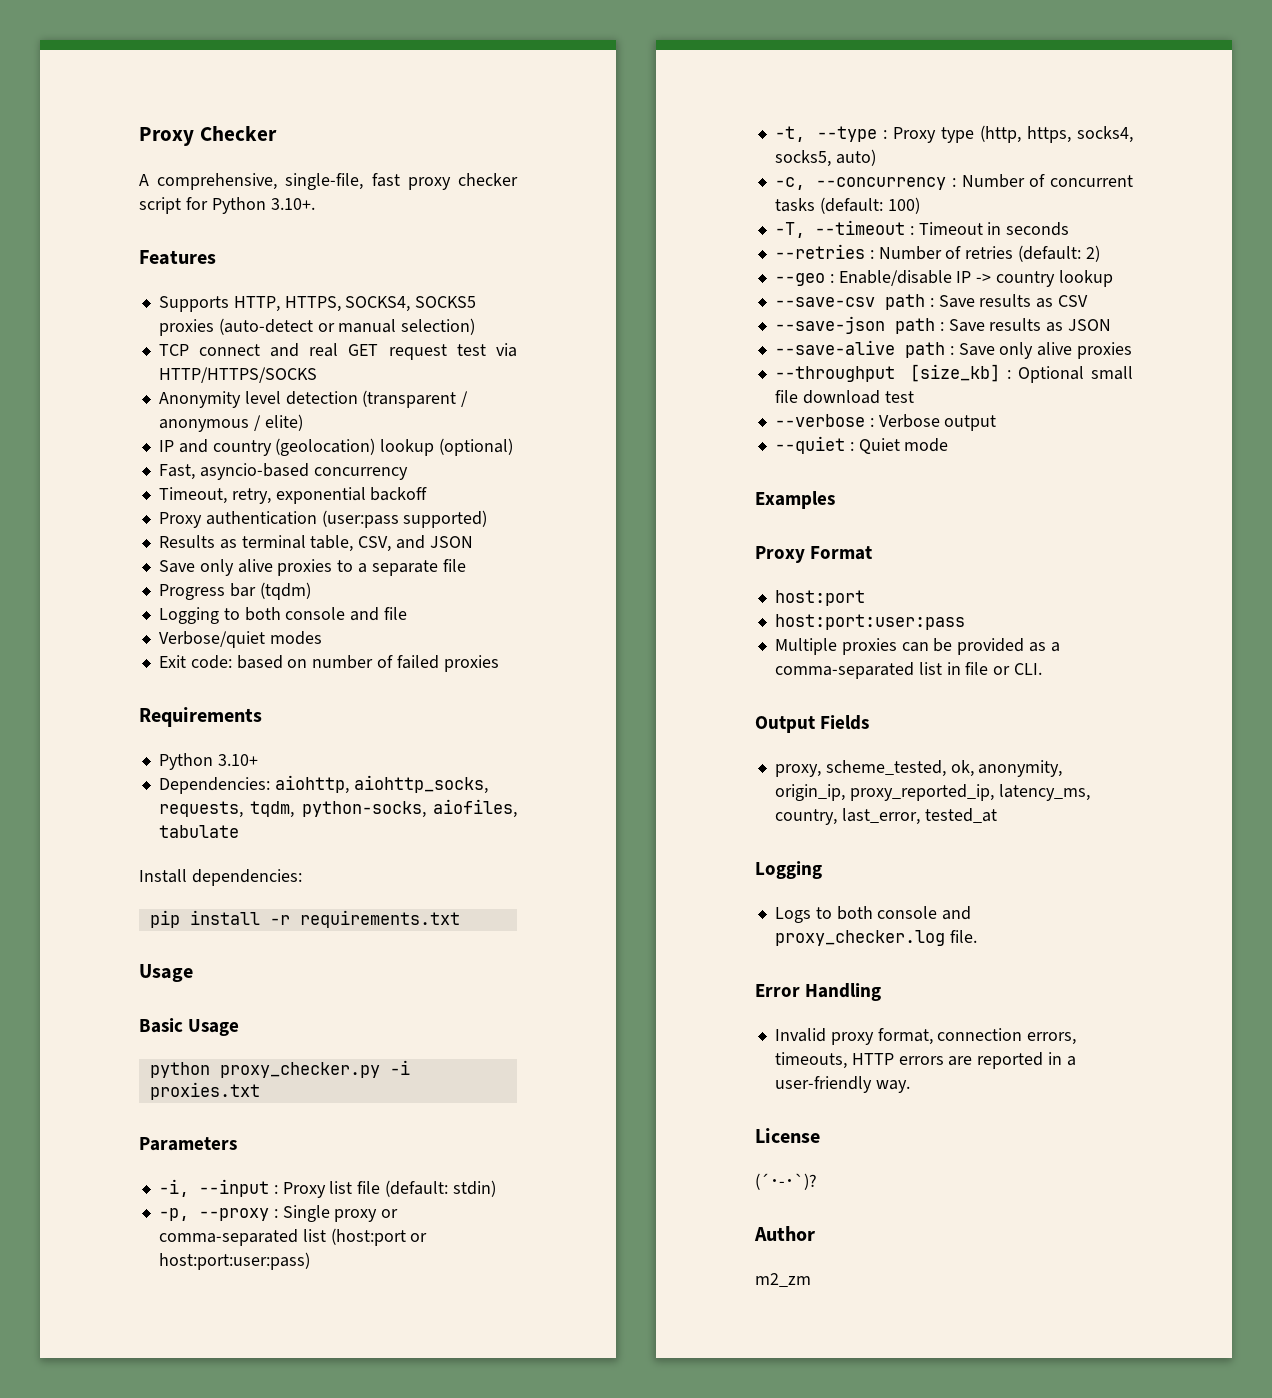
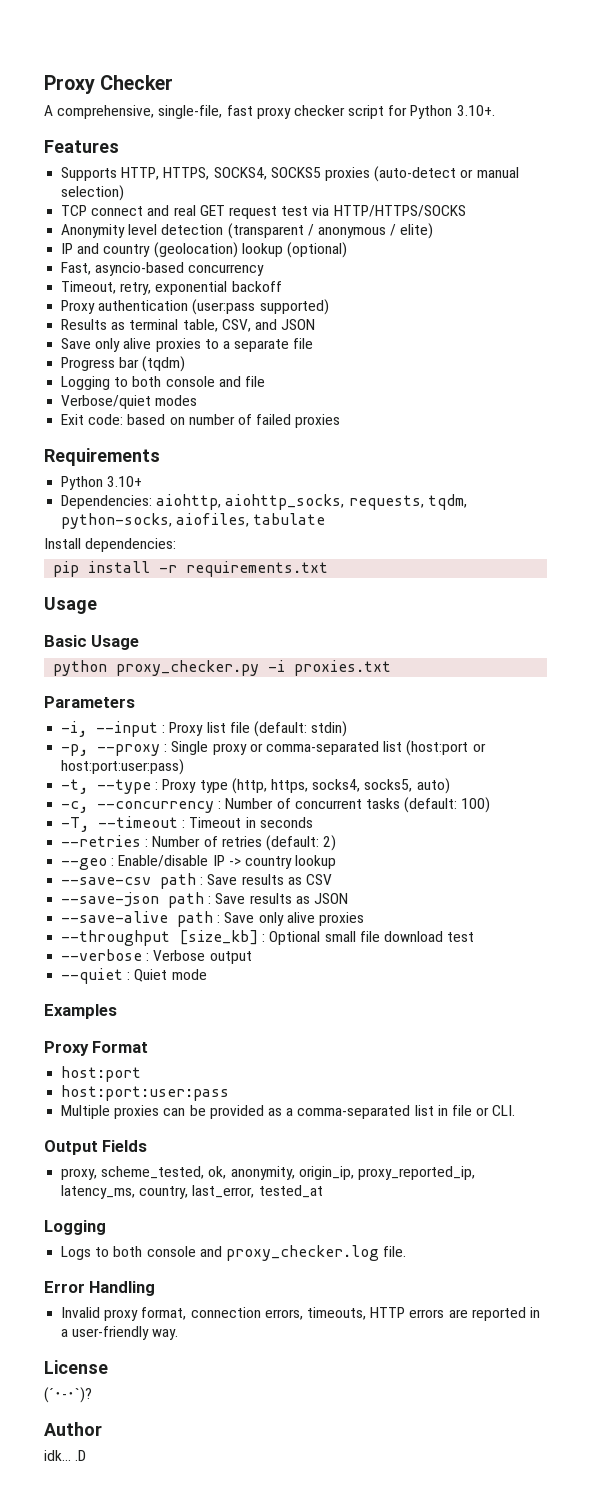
- m2_zm
+ idk... .D

